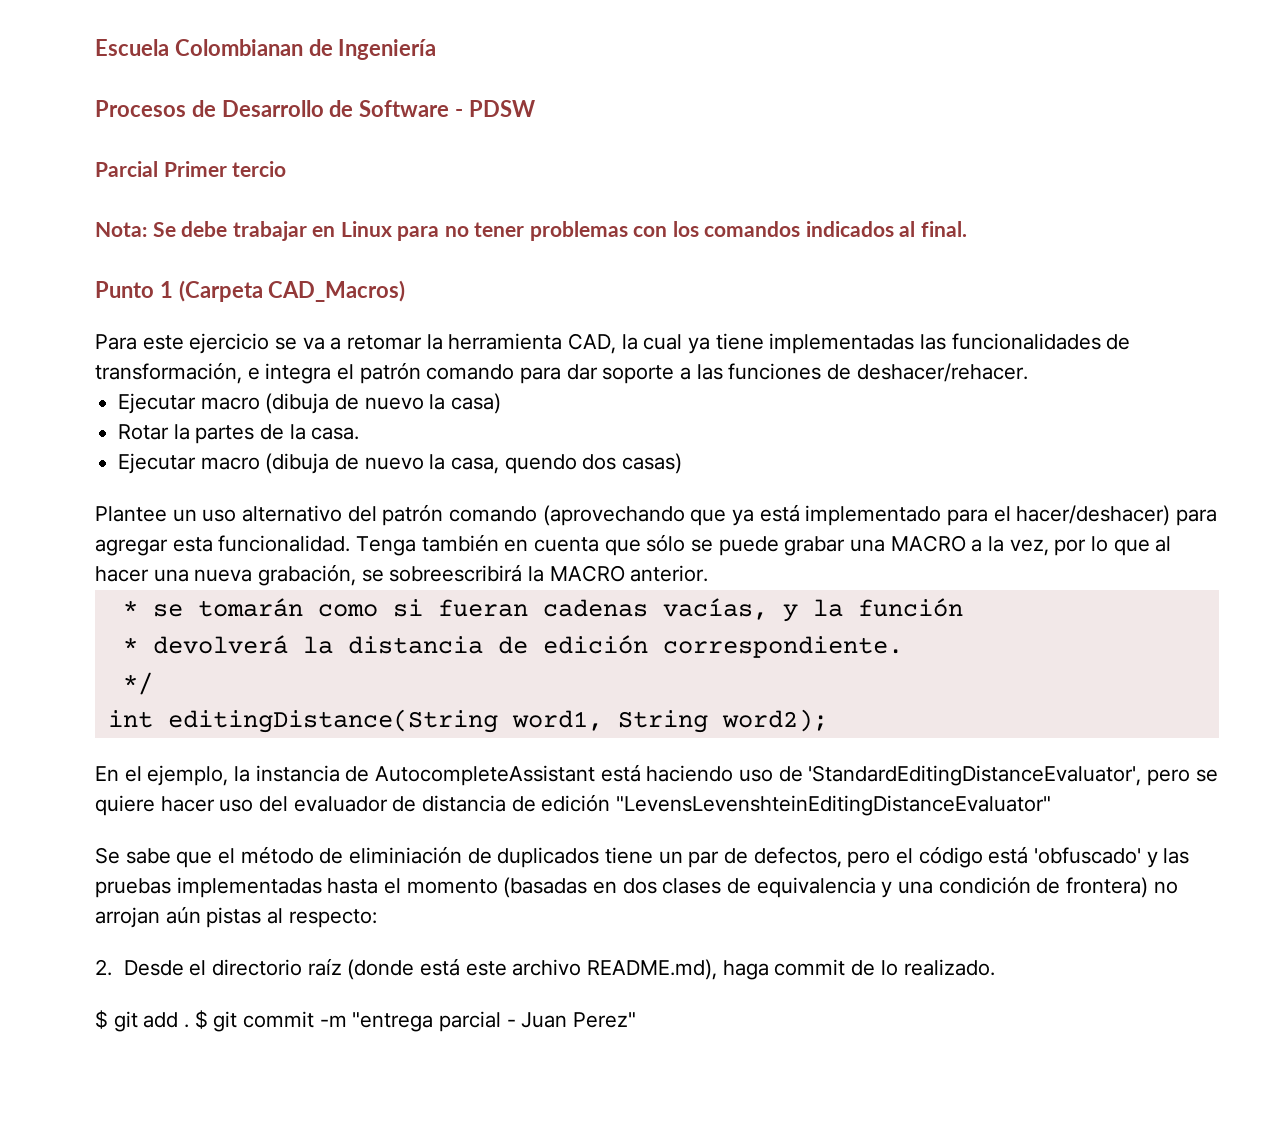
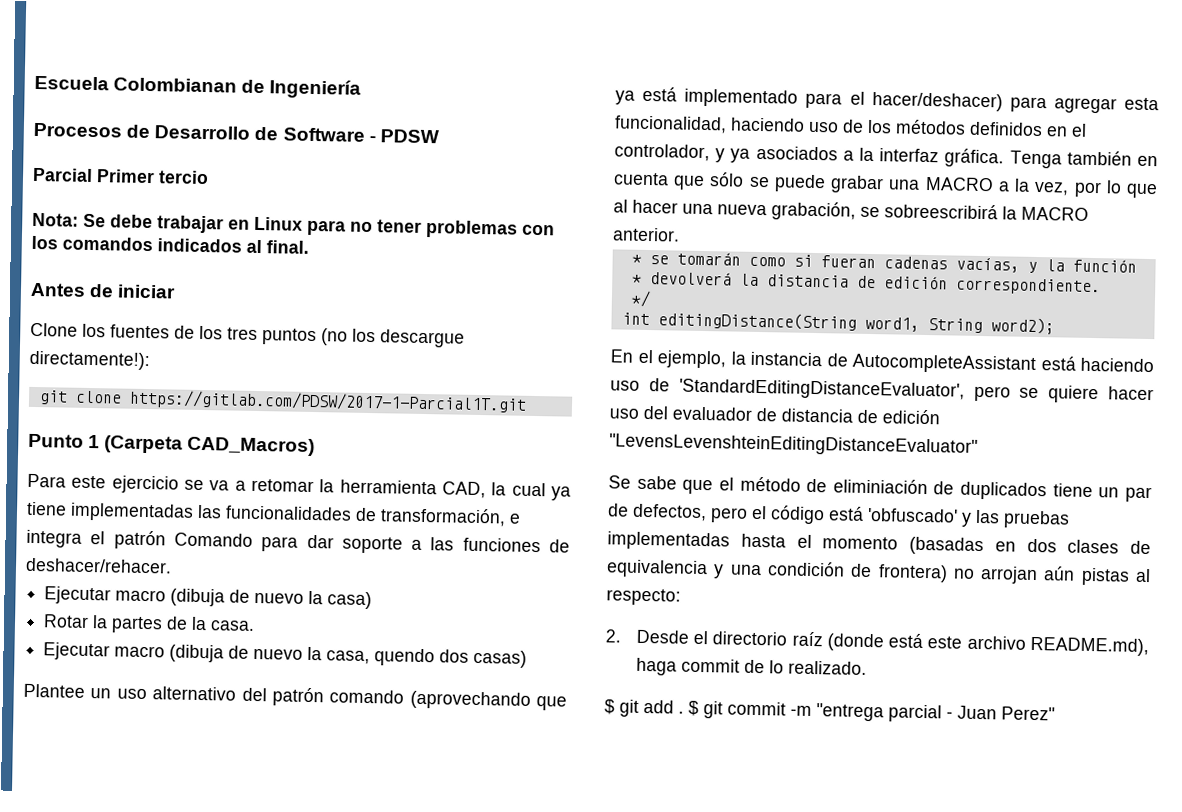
+ Antes de iniciar
+ Clone los fuentes de los tres puntos (no los descargue directamente!):
+ git clone https://gitlab.com/PDSW/2017-1-Parcial1T.git
- Para este ejercicio se va a retomar la herramienta CAD, la cual ya tiene implementadas las funcionalidades de transformación, e integra el patrón comando para dar soporte a las funciones de deshacer/rehacer.
+ Para este ejercicio se va a retomar la herramienta CAD, la cual ya tiene implementadas las funcionalidades de transformación, e integra el patrón Comando para dar soporte a las funciones de deshacer/rehacer.
- Plantee un uso alternativo del patrón comando (aprovechando que ya está implementado para el hacer/deshacer) para agregar esta funcionalidad.
+ Plantee un uso alternativo del patrón comando (aprovechando que ya está implementado para el hacer/deshacer) para agregar esta funcionalidad, haciendo uso de los métodos definidos en el controlador, y ya asociados a la interfaz gráfica.

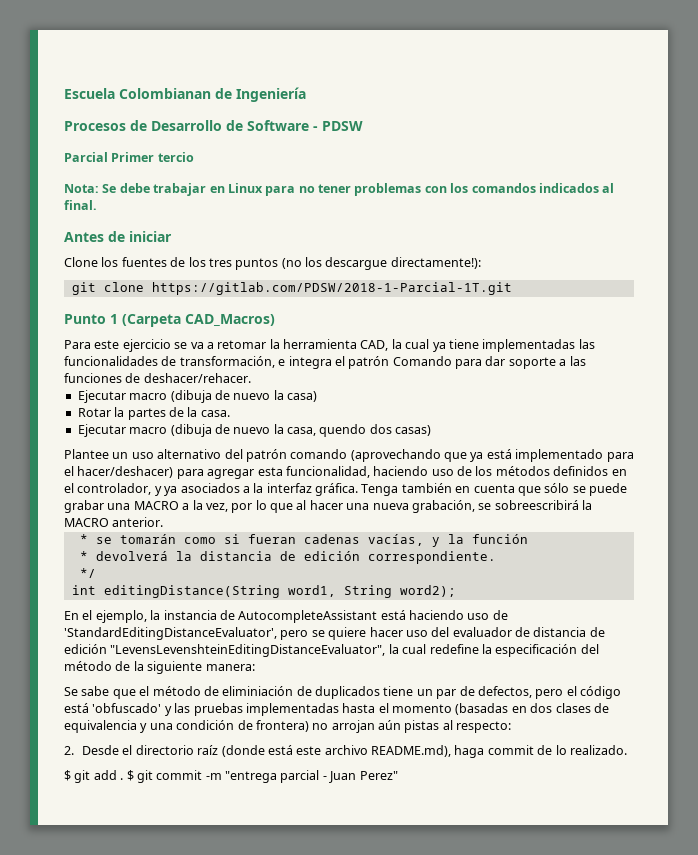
- git clone https://gitlab.com/PDSW/2017-1-Parcial1T.git
+ git clone https://gitlab.com/PDSW/2018-1-Parcial-1T.git
- En el ejemplo, la instancia de AutocompleteAssistant está haciendo uso de 'StandardEditingDistanceEvaluator', pero se quiere hacer uso del evaluador de distancia de edición "LevensLevenshteinEditingDistanceEvaluator"
+ En el ejemplo, la instancia de AutocompleteAssistant está haciendo uso de 'StandardEditingDistanceEvaluator', pero se quiere hacer uso del evaluador de distancia de edición "LevensLevenshteinEditingDistanceEvaluator", la cual redefine la especificación del método de la siguiente manera:

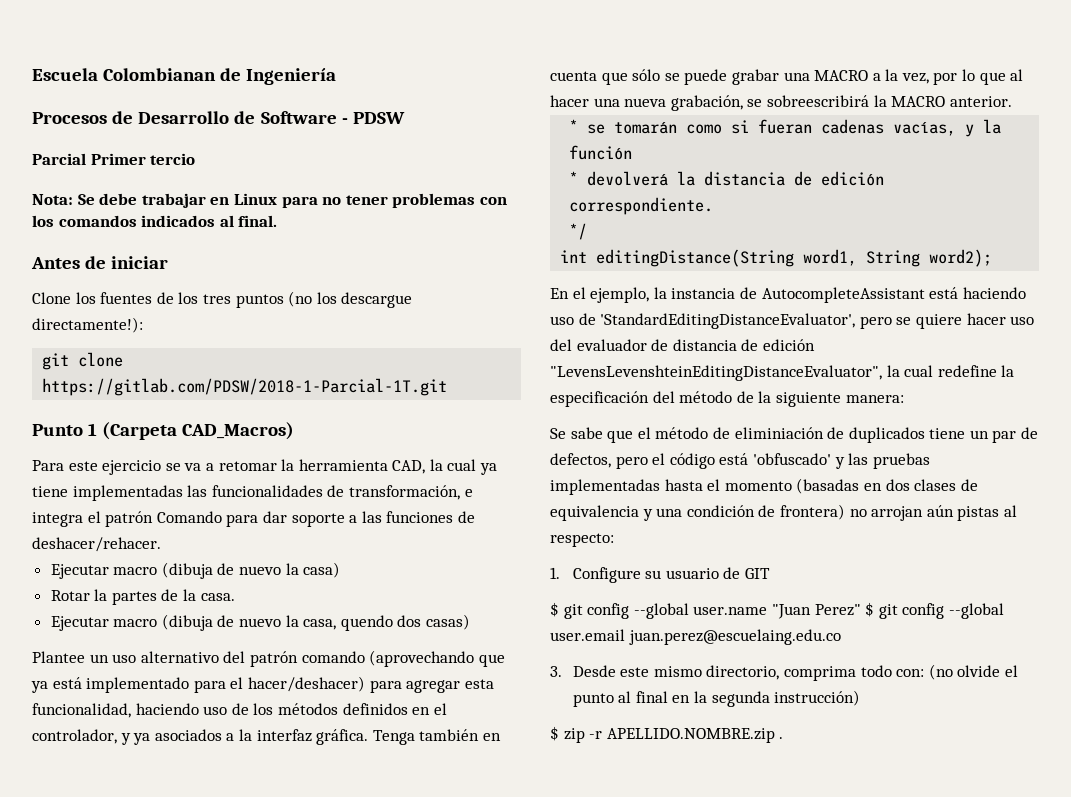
- 2. Desde el directorio raíz (donde está este archivo README.md), haga commit de lo realizado.
- $ git add . $ git commit -m "entrega parcial - Juan Perez"
+ 1. Configure su usuario de GIT
+ $ git config --global user.name "Juan Perez" $ git config --global user.email juan.perez@escuelaing.edu.co
+ 3. Desde este mismo directorio, comprima todo con: (no olvide el punto al final en la segunda instrucción)
+ $ zip -r APELLIDO.NOMBRE.zip .

